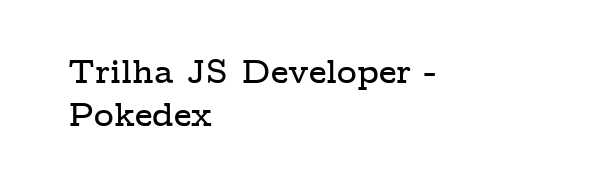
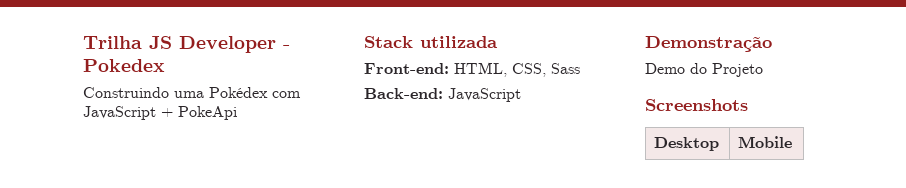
+ Construindo uma Pokédex com JavaScript + PokeApi
+ Stack utilizada
+ Front-end: HTML, CSS, Sass
+ Back-end: JavaScript
+ Demonstração
+ Demo do Projeto
+ Screenshots
+ Desktop | Mobile

